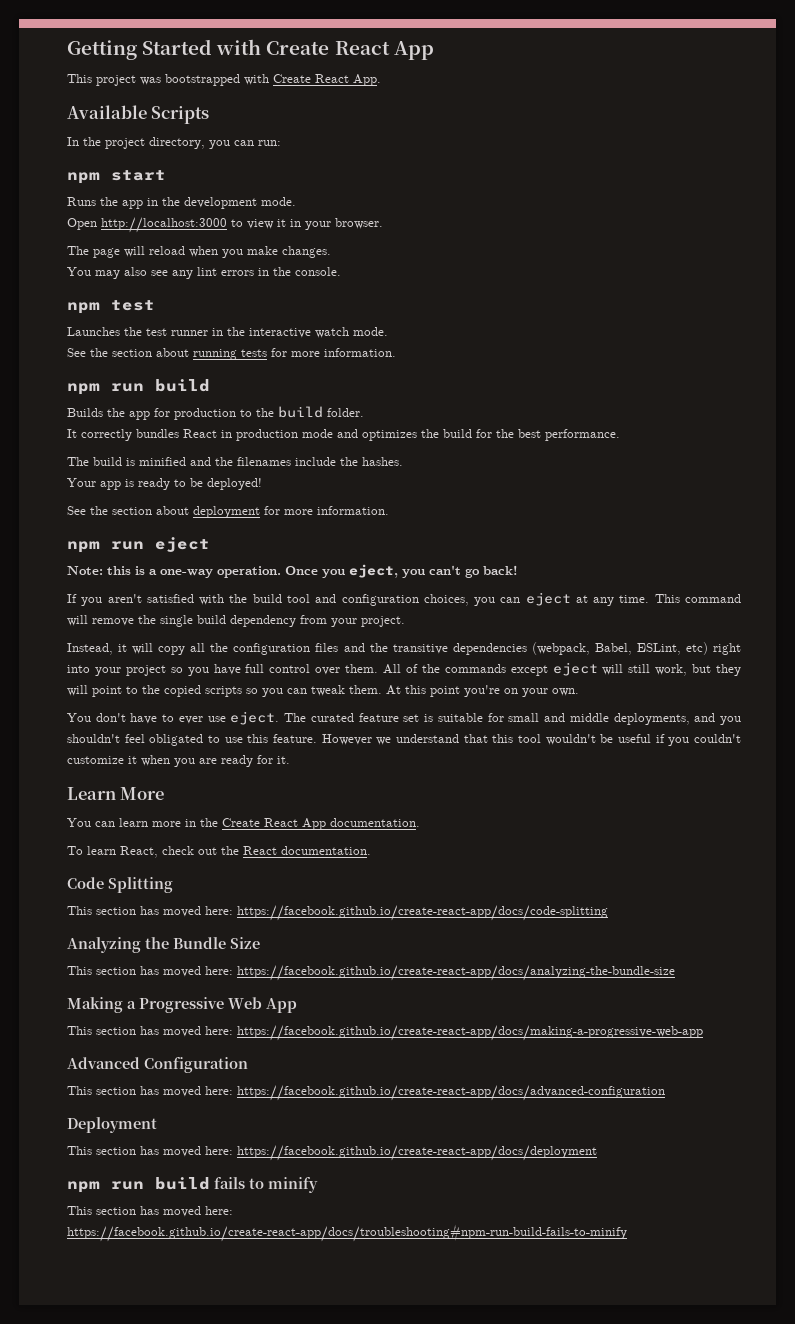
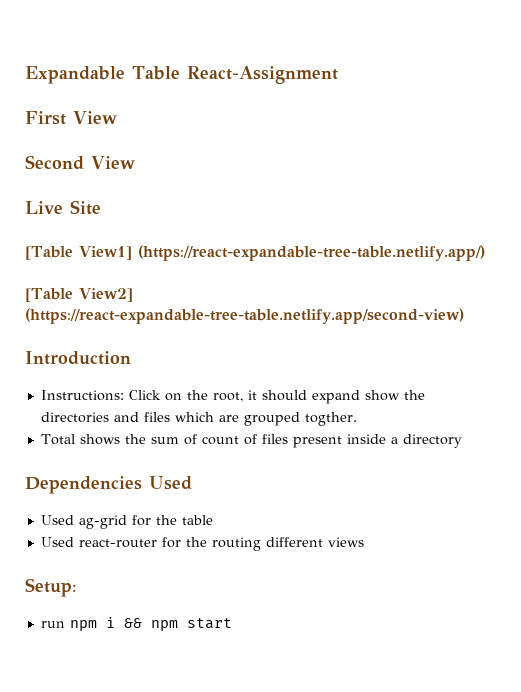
- Getting Started with Create React App
- This project was bootstrapped with Create React App.
- Available Scripts
- In the project directory, you can run:
- npm start
- Runs the app in the development mode.
- Open http://localhost:3000 to view it in your browser.
- The page will reload when you make changes.
- You may also see any lint errors in the console.
- npm test
- Launches the test runner in the interactive watch mode.
- See the section about running tests for more information.
- npm run build
- Builds the app for production to the build folder.
- It correctly bundles React in production mode and optimizes the build for the best performance.
- The build is minified and the filenames include the hashes.
- Your app is ready to be deployed!
- See the section about deployment for more information.
- npm run eject
- Note: this is a one-way operation. Once you eject, you can't go back!
- If you aren't satisfied with the build tool and configuration choices, you can eject at any time. This command will remove the single build dependency from your project.
- Instead, it will copy all the configuration files and the transitive dependencies (webpack, Babel, ESLint, etc) right into your project so you have full control over them. All of the commands except eject will still work, but they will point to the copied scripts so you can tweak them. At this point you're on your own.
- You don't have to ever use eject. The curated feature set is suitable for small and middle deployments, and you shouldn't feel obligated to use this feature. However we understand that this tool wouldn't be useful if you couldn't customize it when you are ready for it.
- Learn More
- You can learn more in the Create React App documentation.
- To learn React, check out the React documentation.
- Code Splitting
- This section has moved here: https://facebook.github.io/create-react-app/docs/code-splitting
- Analyzing the Bundle Size
- This section has moved here: https://facebook.github.io/create-react-app/docs/analyzing-the-bundle-size
- Making a Progressive Web App
- This section has moved here: https://facebook.github.io/create-react-app/docs/making-a-progressive-web-app
- Advanced Configuration
- This section has moved here: https://facebook.github.io/create-react-app/docs/advanced-configuration
- Deployment
- This section has moved here: https://facebook.github.io/create-react-app/docs/deployment
- npm run build fails to minify
- This section has moved here: https://facebook.github.io/create-react-app/docs/troubleshooting#npm-run-build-fails-to-minify
+ Expandable Table React-Assignment
+ First View
+ Second View
+ Live Site
+ [Table View1] (https://react-expandable-tree-table.netlify.app/)
+ [Table View2] (https://react-expandable-tree-table.netlify.app/second-view)
+ Introduction
+ Instructions: Click on the root, it should expand show the directories and files which are grouped togther.
+ Total shows the sum of count of files present inside a directory
+ Dependencies Used
+ Used ag-grid for the table
+ Used react-router for the routing different views
+ Setup:
+ run npm i && npm start

